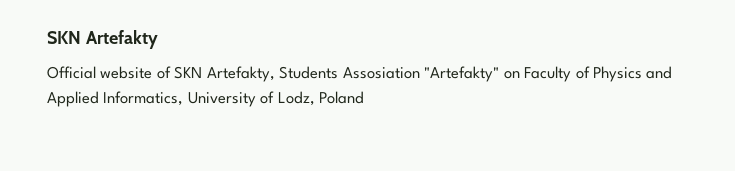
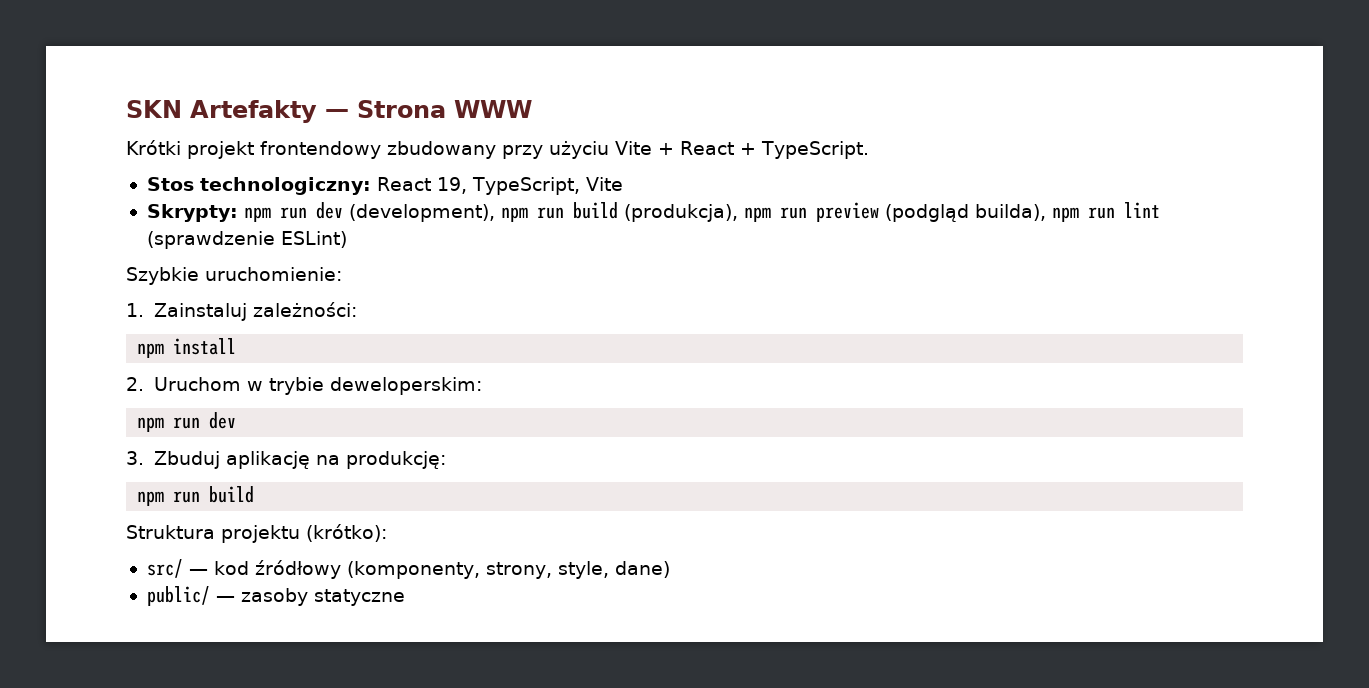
- SKN Artefakty
- Official website of SKN Artefakty, Students Assosiation "Artefakty" on Faculty of Physics and Applied Informatics, University of Lodz, Poland
+ SKN Artefakty — Strona WWW
+ Krótki projekt frontendowy zbudowany przy użyciu Vite + React + TypeScript.
+ Stos technologiczny: React 19, TypeScript, Vite
+ Skrypty: npm run dev (development), npm run build (produkcja), npm run preview (podgląd builda), npm run lint (sprawdzenie ESLint)
+ Szybkie uruchomienie:
+ 1. Zainstaluj zależności:
+ npm install
+ 2. Uruchom w trybie deweloperskim:
+ npm run dev
+ 3. Zbuduj aplikację na produkcję:
+ npm run build
+ Struktura projektu (krótko):
+ src/ — kod źródłowy (komponenty, strony, style, dane)
+ public/ — zasoby statyczne

